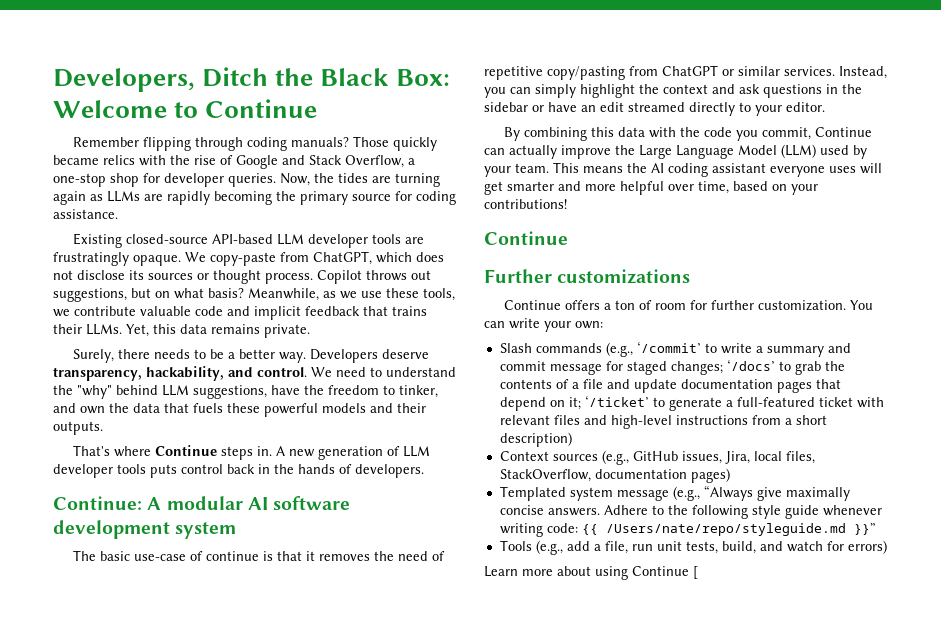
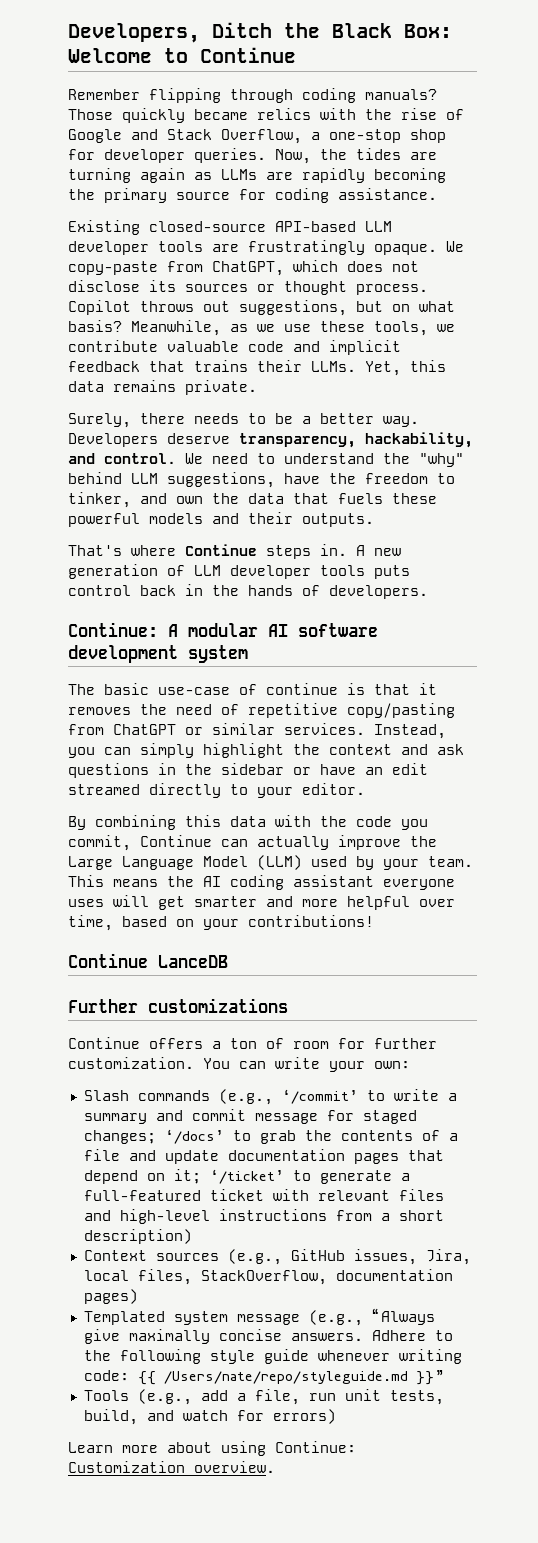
  This means the AI coding assistant everyone uses will get smarter and more helpful over time, based on your contributions!
- Continue
+ Continue LanceDB
- Learn more about using Continue [
+ Learn more about using Continue: Customization overview.

